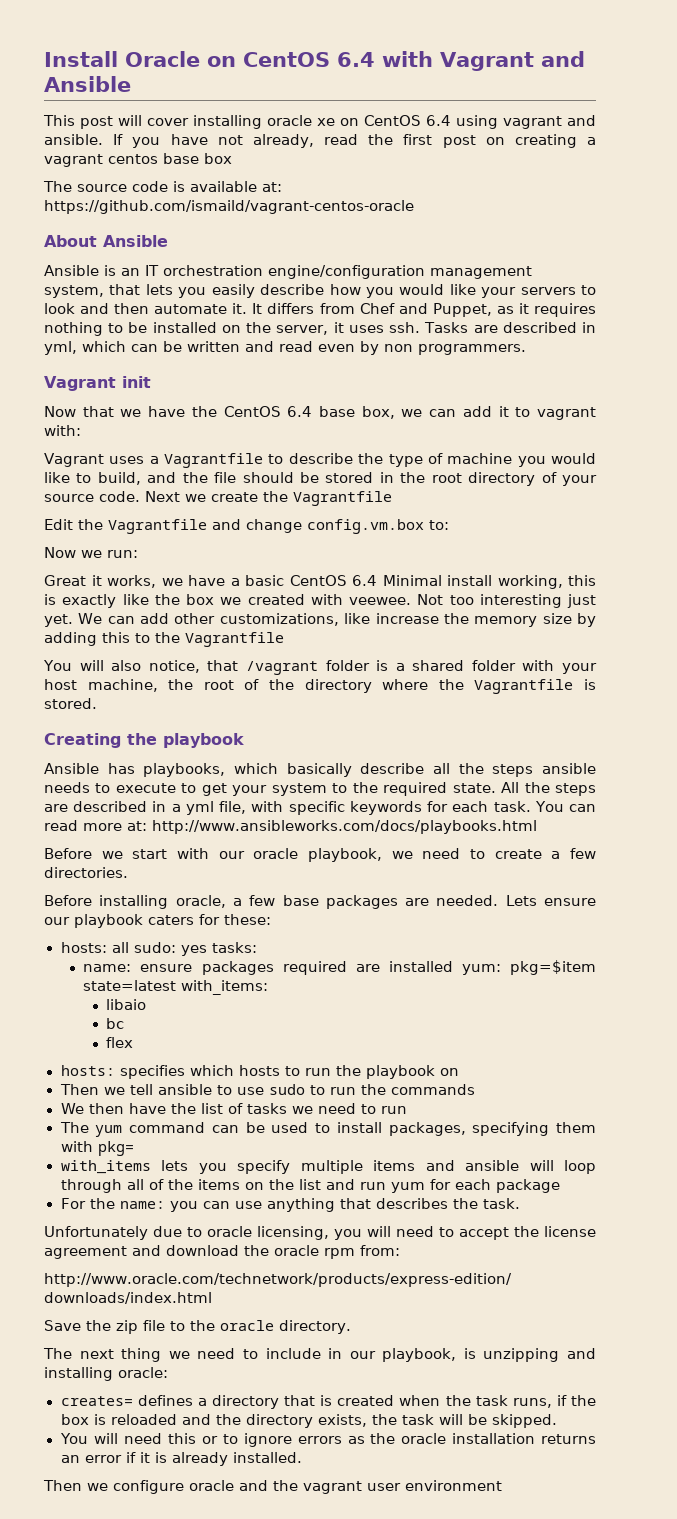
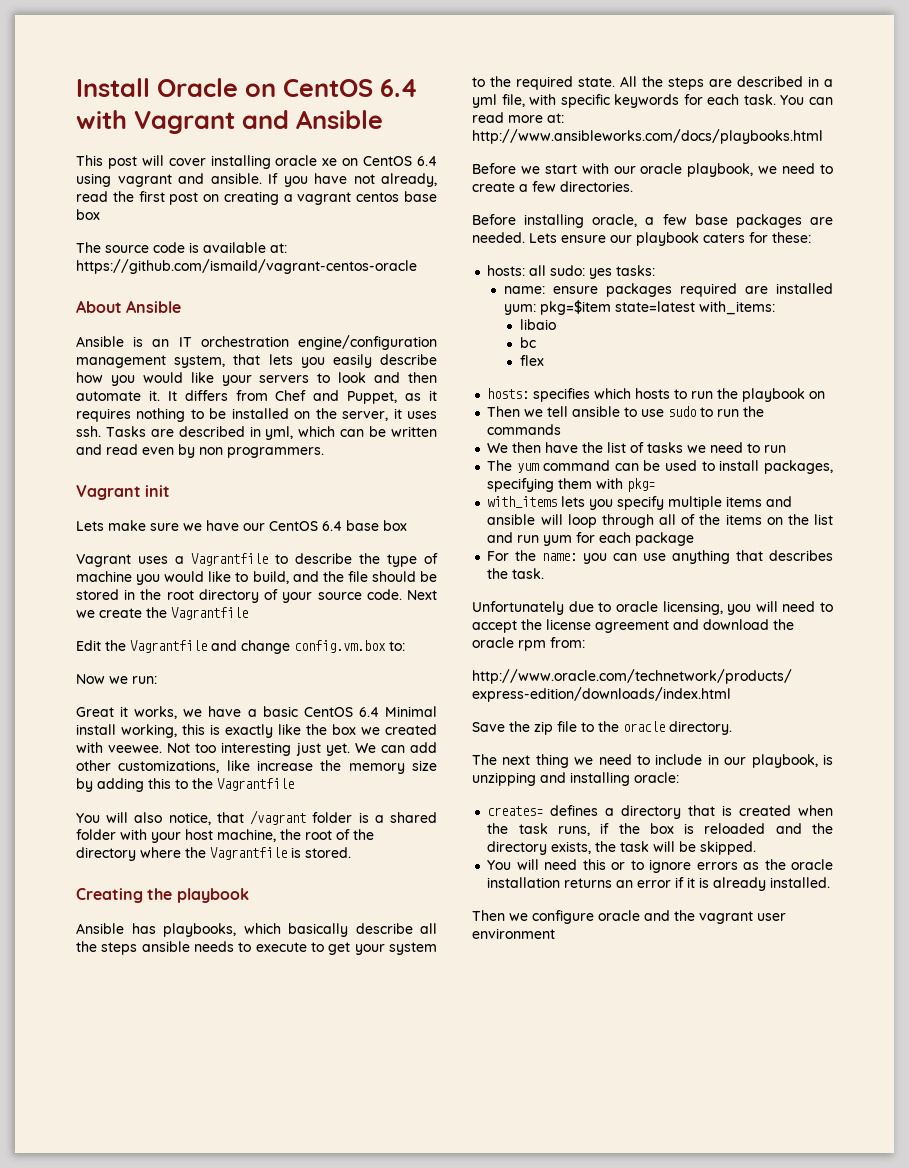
- Now that we have the CentOS 6.4 base box, we can add it to vagrant with:
+ Lets make sure we have our CentOS 6.4 base box

